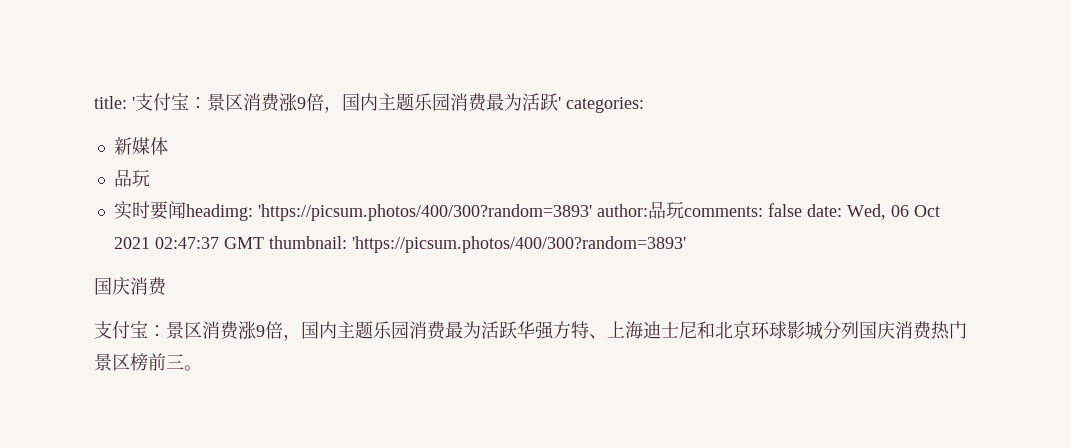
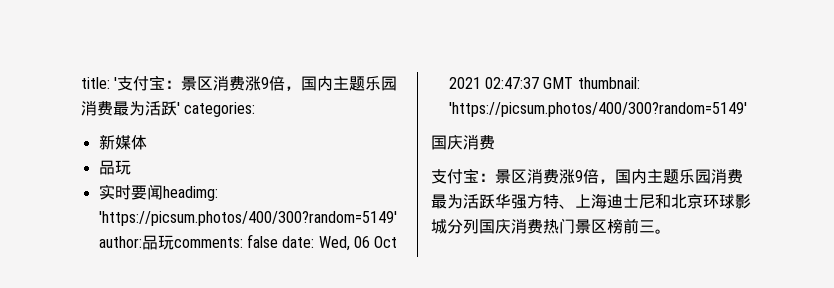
- 实时要闻headimg: 'https://picsum.photos/400/300?random=3893' author:品玩comments: false date: Wed, 06 Oct 2021 02:47:37 GMT thumbnail: 'https://picsum.photos/400/300?random=3893'
+ 实时要闻headimg: 'https://picsum.photos/400/300?random=5149' author:品玩comments: false date: Wed, 06 Oct 2021 02:47:37 GMT thumbnail: 'https://picsum.photos/400/300?random=5149'

